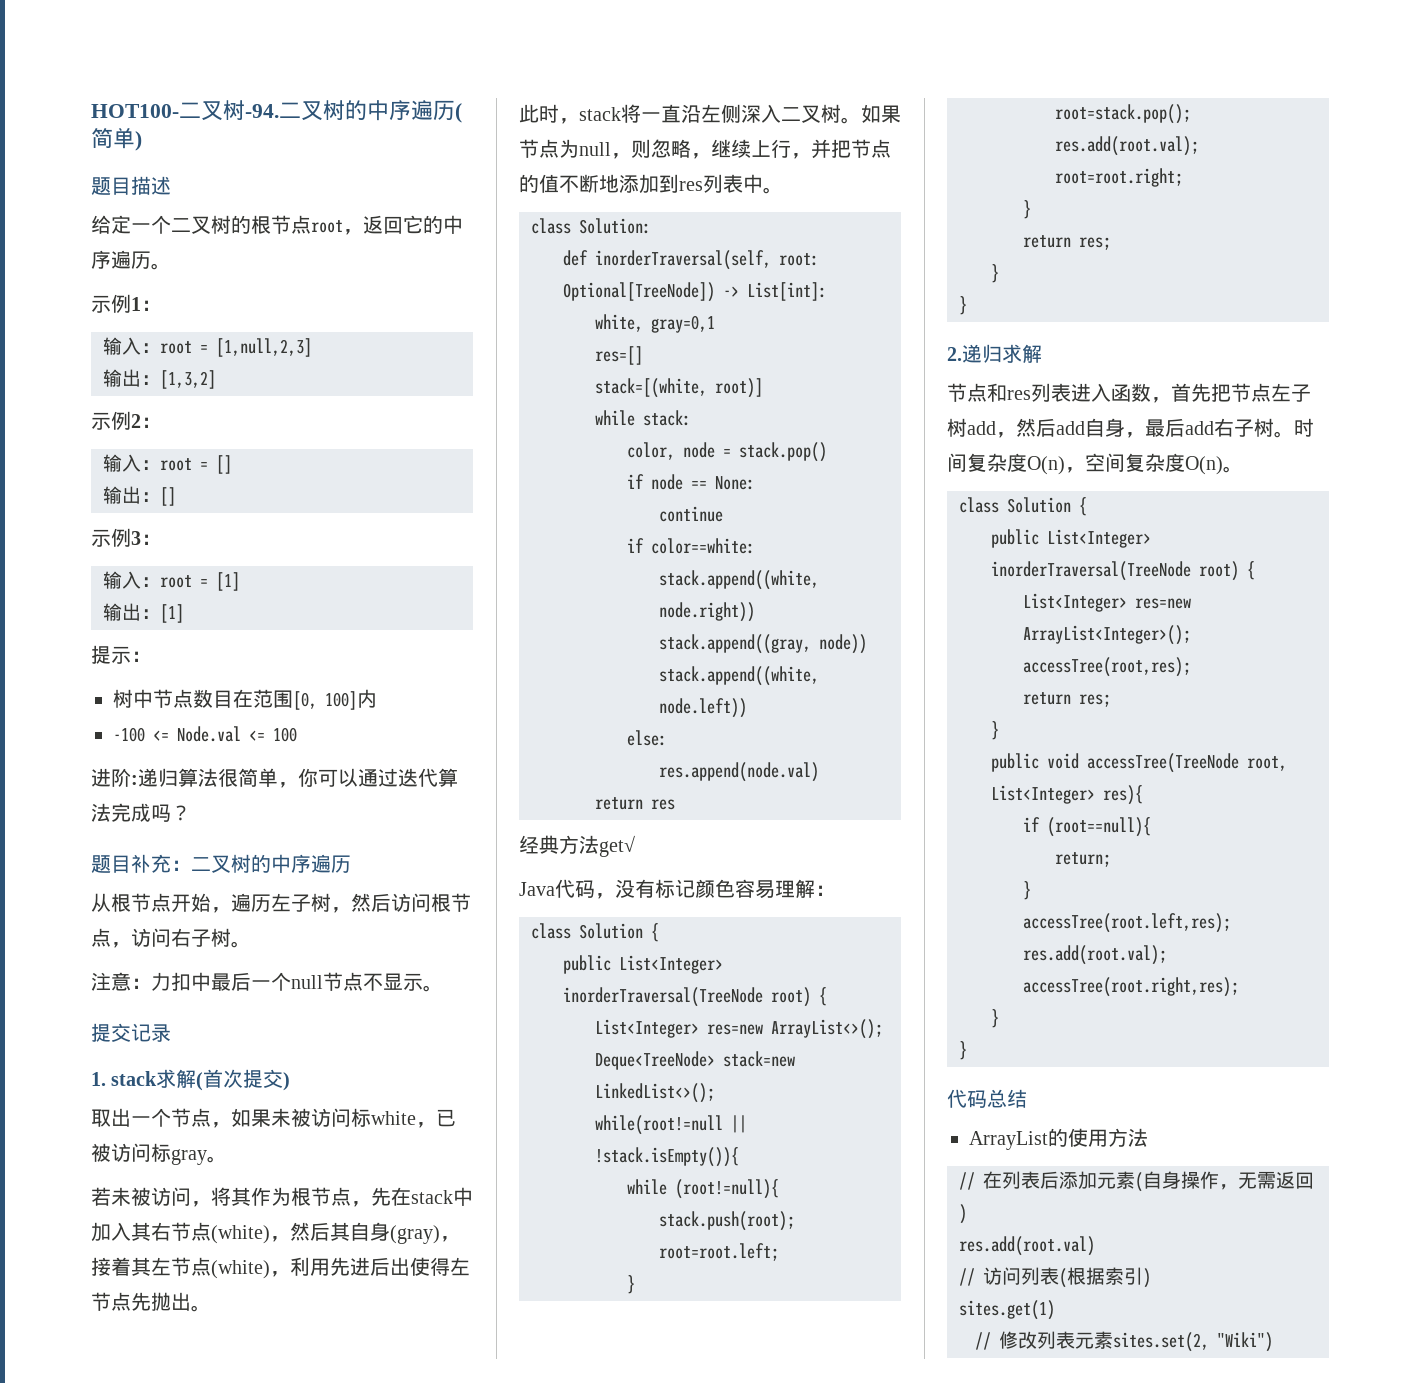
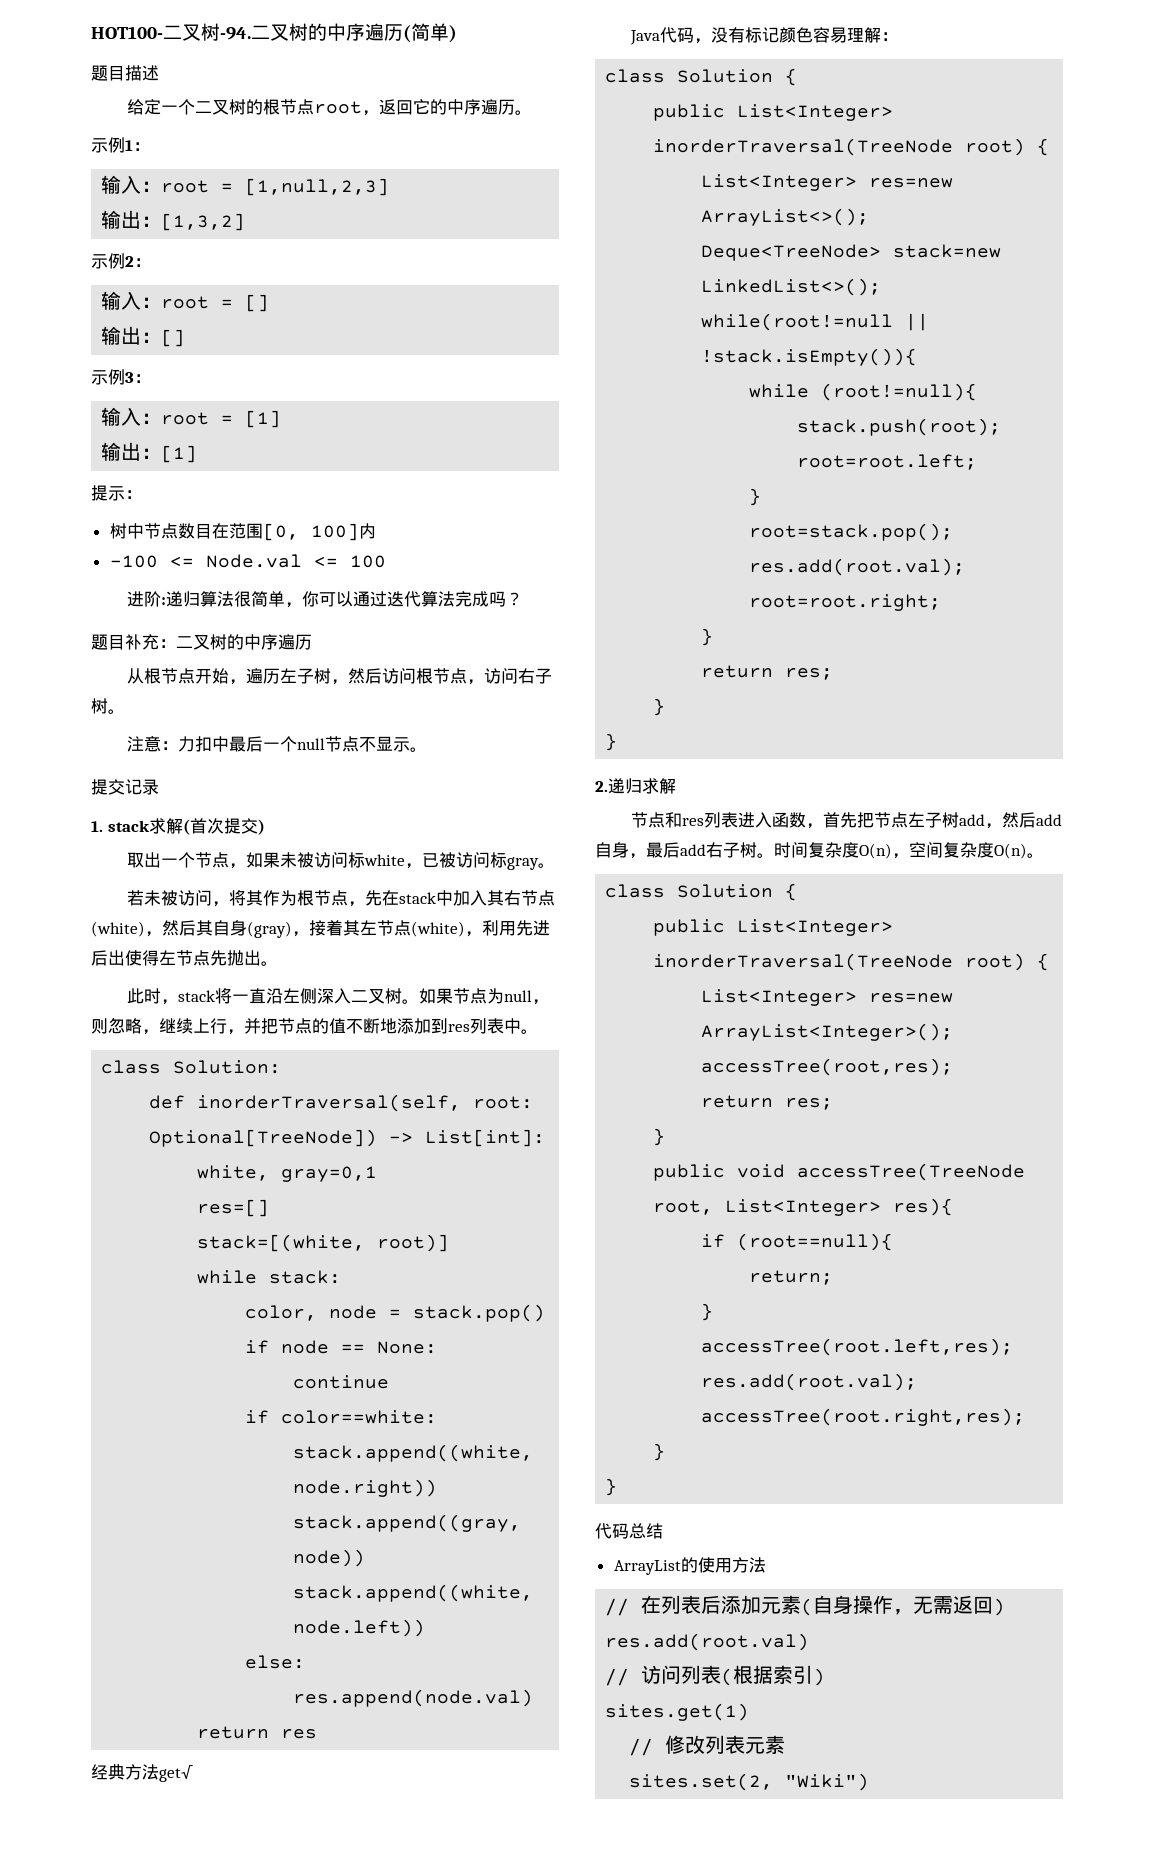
- // 修改列表元素sites.set(2, "Wiki")
+ // 修改列表元素
+ sites.set(2, "Wiki")

